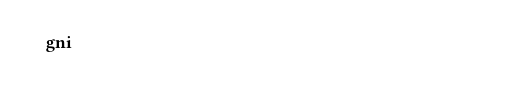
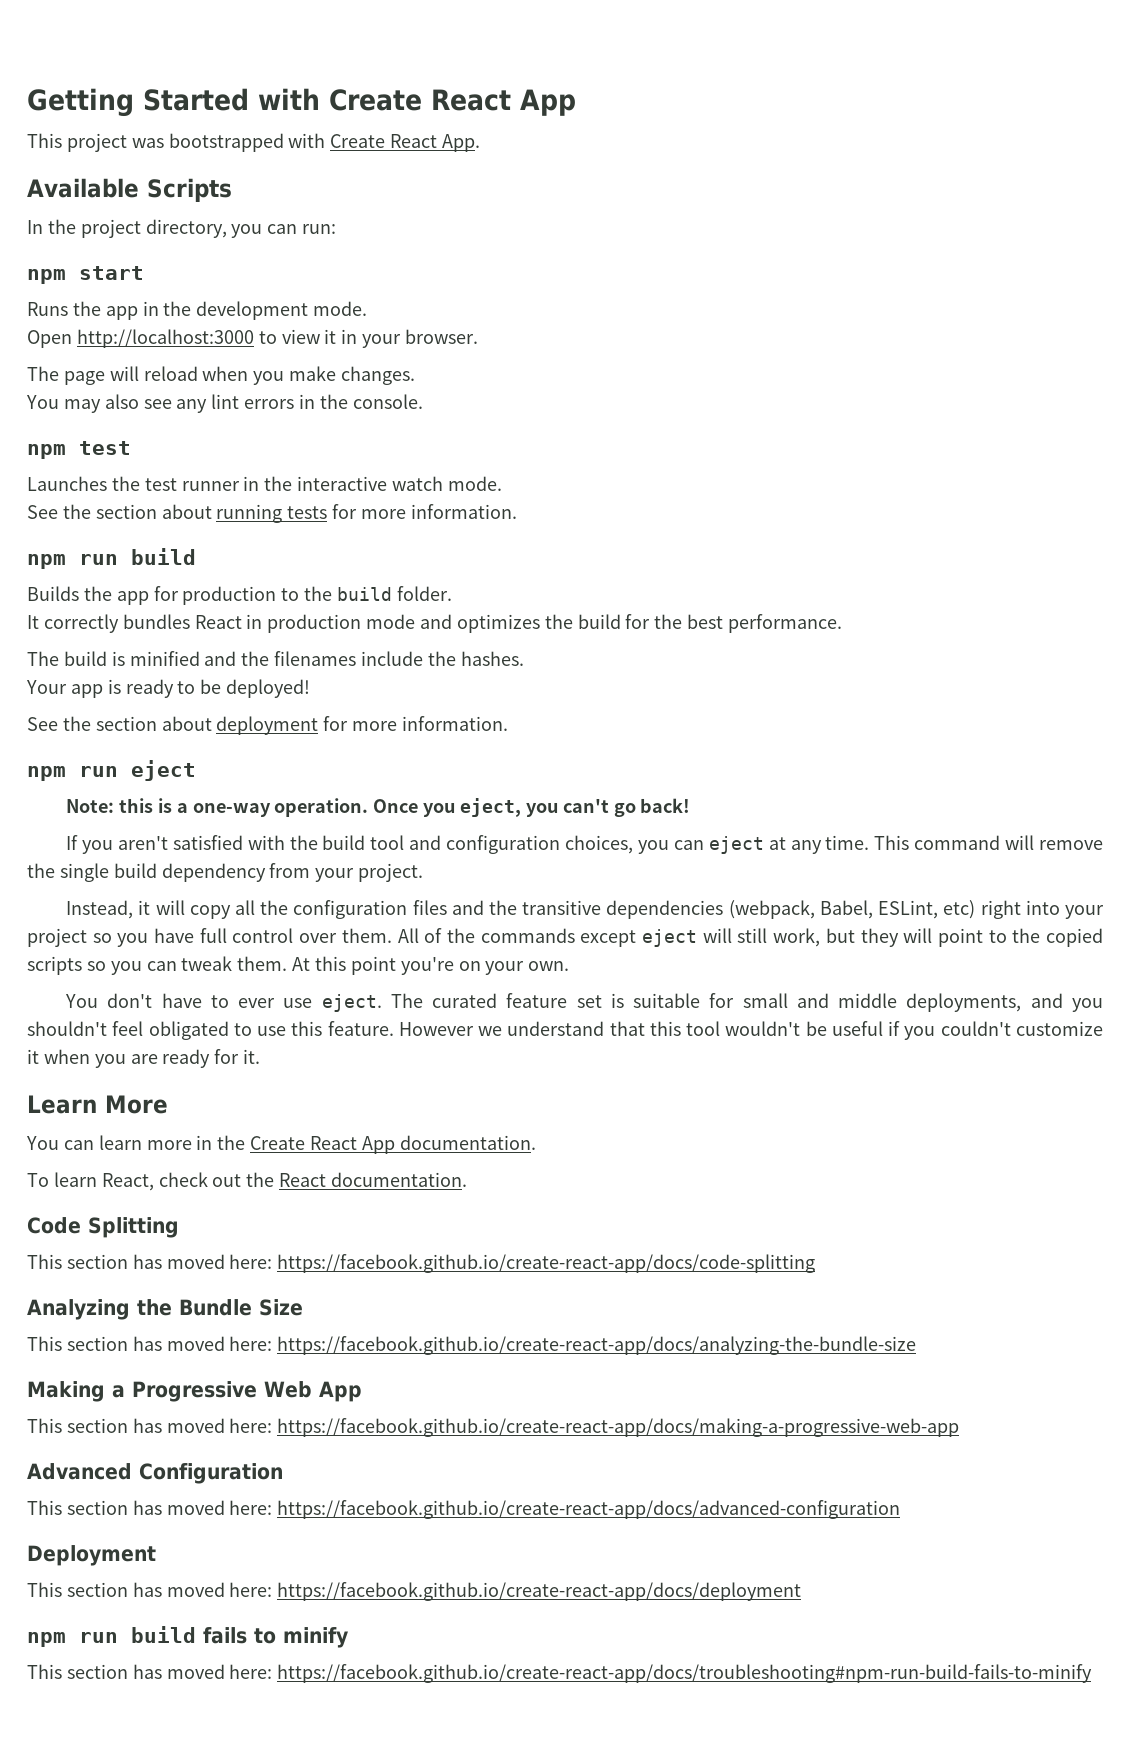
- gni
+ Getting Started with Create React App
+ This project was bootstrapped with Create React App.
+ Available Scripts
+ In the project directory, you can run:
+ npm start
+ Runs the app in the development mode.
+ Open http://localhost:3000 to view it in your browser.
+ The page will reload when you make changes.
+ You may also see any lint errors in the console.
+ npm test
+ Launches the test runner in the interactive watch mode.
+ See the section about running tests for more information.
+ npm run build
+ Builds the app for production to the build folder.
+ It correctly bundles React in production mode and optimizes the build for the best performance.
+ The build is minified and the filenames include the hashes.
+ Your app is ready to be deployed!
+ See the section about deployment for more information.
+ npm run eject
+ Note: this is a one-way operation. Once you eject, you can't go back!
+ If you aren't satisfied with the build tool and configuration choices, you can eject at any time. This command will remove the single build dependency from your project.
+ Instead, it will copy all the configuration files and the transitive dependencies (webpack, Babel, ESLint, etc) right into your project so you have full control over them. All of the commands except eject will still work, but they will point to the copied scripts so you can tweak them. At this point you're on your own.
+ You don't have to ever use eject. The curated feature set is suitable for small and middle deployments, and you shouldn't feel obligated to use this feature. However we understand that this tool wouldn't be useful if you couldn't customize it when you are ready for it.
+ Learn More
+ You can learn more in the Create React App documentation.
+ To learn React, check out the React documentation.
+ Code Splitting
+ This section has moved here: https://facebook.github.io/create-react-app/docs/code-splitting
+ Analyzing the Bundle Size
+ This section has moved here: https://facebook.github.io/create-react-app/docs/analyzing-the-bundle-size
+ Making a Progressive Web App
+ This section has moved here: https://facebook.github.io/create-react-app/docs/making-a-progressive-web-app
+ Advanced Configuration
+ This section has moved here: https://facebook.github.io/create-react-app/docs/advanced-configuration
+ Deployment
+ This section has moved here: https://facebook.github.io/create-react-app/docs/deployment
+ npm run build fails to minify
+ This section has moved here: https://facebook.github.io/create-react-app/docs/troubleshooting#npm-run-build-fails-to-minify

